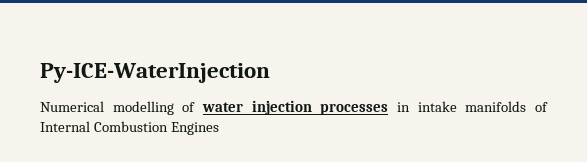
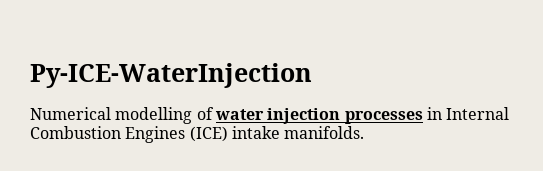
- Numerical modelling of water injection processes in intake manifolds of Internal Combustion Engines
+ Numerical modelling of water injection processes in Internal Combustion Engines (ICE) intake manifolds.

